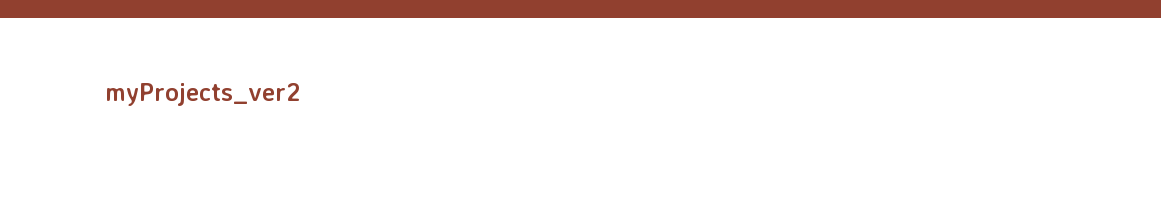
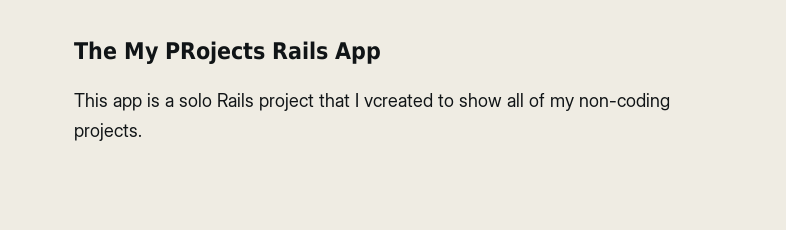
- myProjects_ver2
+ The My PRojects Rails App
+ This app is a solo Rails project that I vcreated to show all of my non-coding projects.

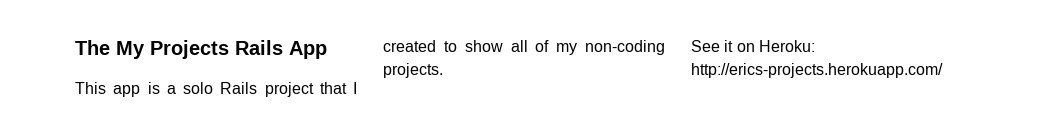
- The My PRojects Rails App
+ The My Projects Rails App
- This app is a solo Rails project that I vcreated to show all of my non-coding projects.
+ This app is a solo Rails project that I created to show all of my non-coding projects.
+ See it on Heroku: http://erics-projects.herokuapp.com/

